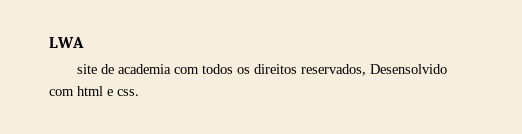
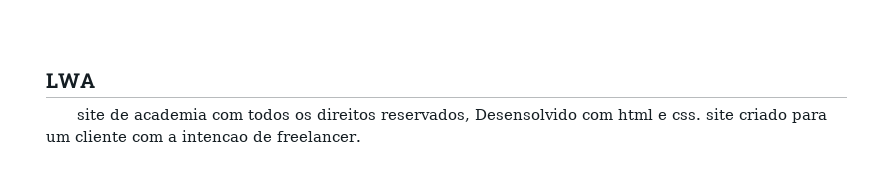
- site de academia com todos os direitos reservados, Desensolvido com html e css.
+ site de academia com todos os direitos reservados, Desensolvido com html e css. site criado para um cliente com a intencao de freelancer.

